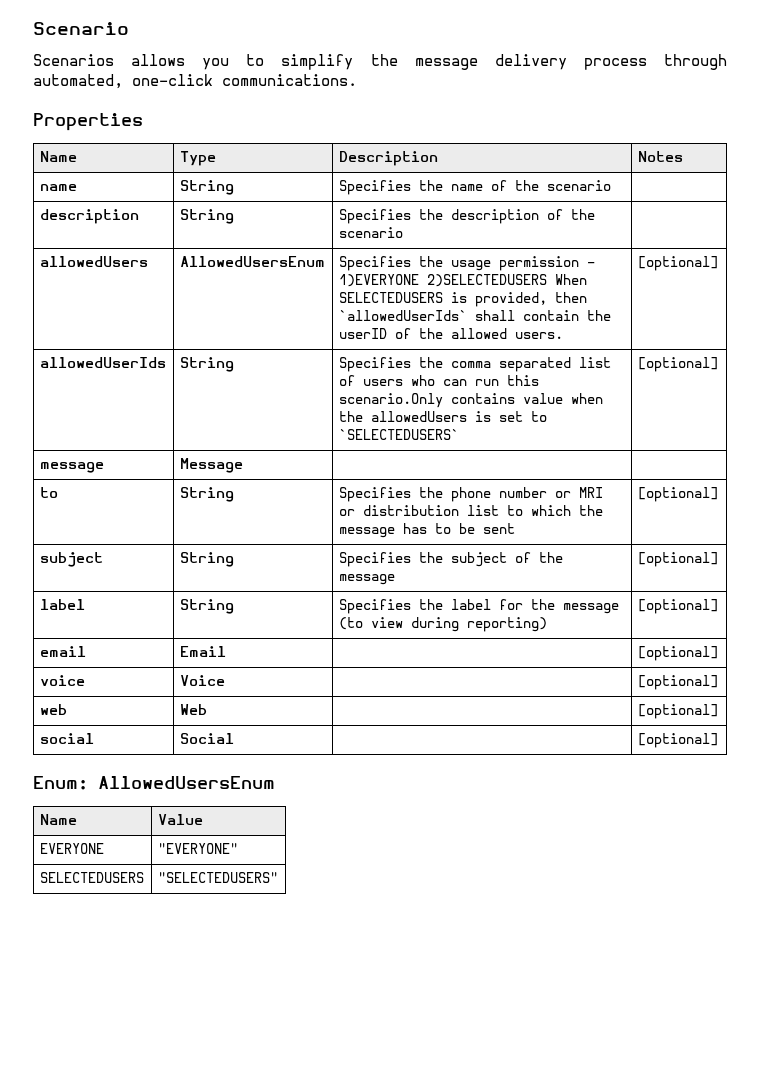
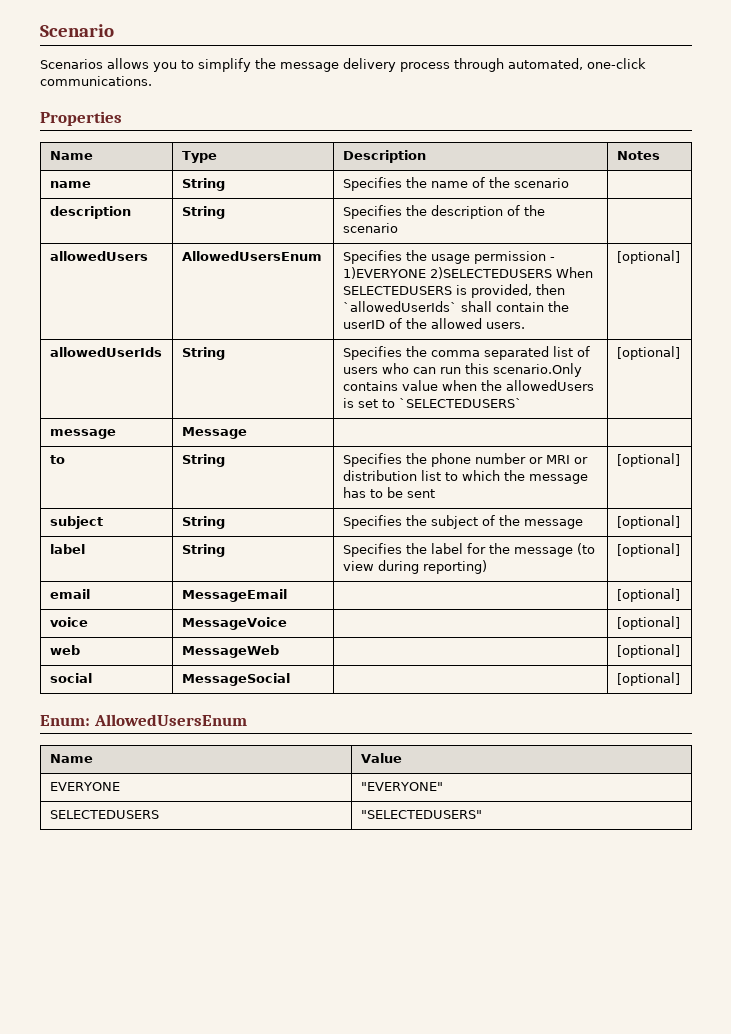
- email | Email | | [optional]
+ email | MessageEmail | | [optional]
- voice | Voice | | [optional]
+ voice | MessageVoice | | [optional]
- web | Web | | [optional]
+ web | MessageWeb | | [optional]
- social | Social | | [optional]
+ social | MessageSocial | | [optional]

